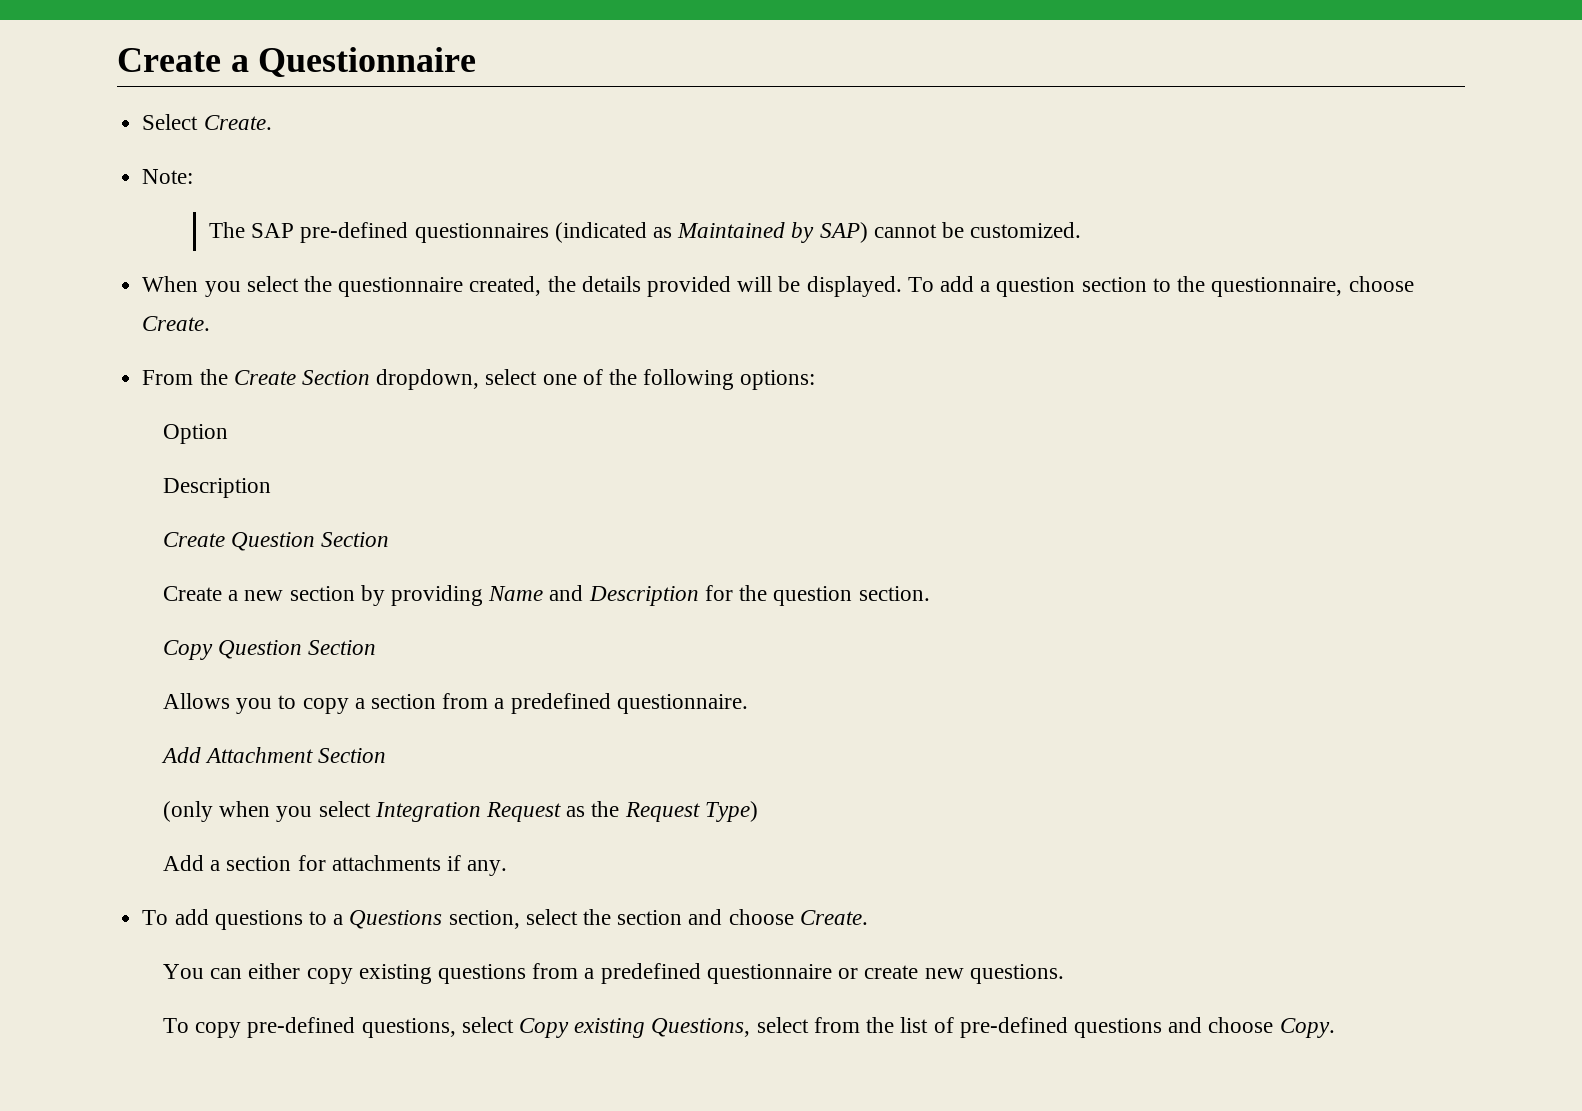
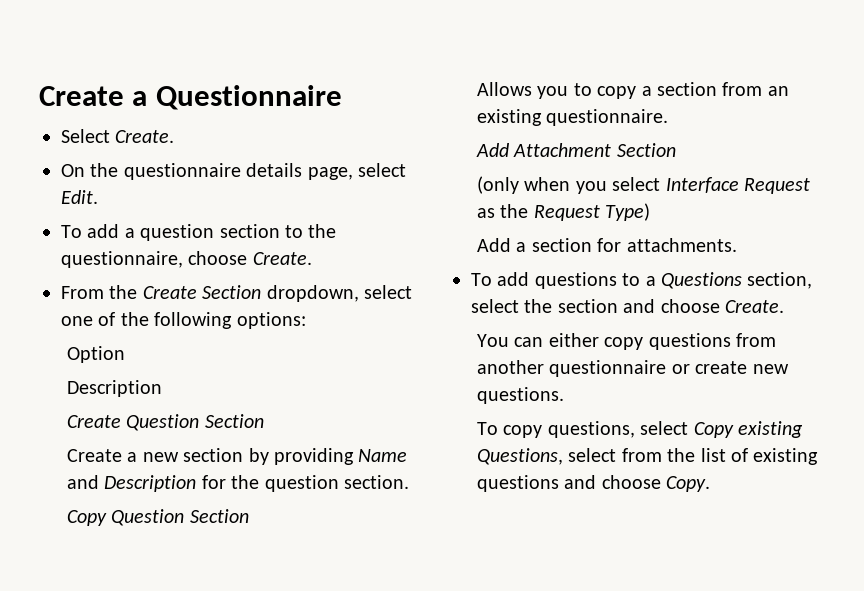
- Note:
- The SAP pre-defined questionnaires (indicated as Maintained by SAP) cannot be customized.
- When you select the questionnaire created, the details provided will be displayed. To add a question section to the questionnaire, choose Create.
+ On the questionnaire details page, select Edit.
+ To add a question section to the questionnaire, choose Create.
- Allows you to copy a section from a predefined questionnaire.
+ Allows you to copy a section from an existing questionnaire.
- (only when you select Integration Request as the Request Type)
+ (only when you select Interface Request as the Request Type)
- Add a section for attachments if any.
+ Add a section for attachments.
- You can either copy existing questions from a predefined questionnaire or create new questions.
+ You can either copy questions from another questionnaire or create new questions.
- To copy pre-defined questions, select Copy existing Questions, select from the list of pre-defined questions and choose Copy.
+ To copy questions, select Copy existing Questions, select from the list of existing questions and choose Copy.

